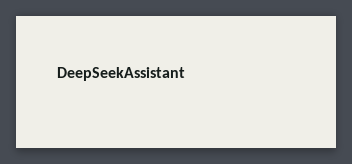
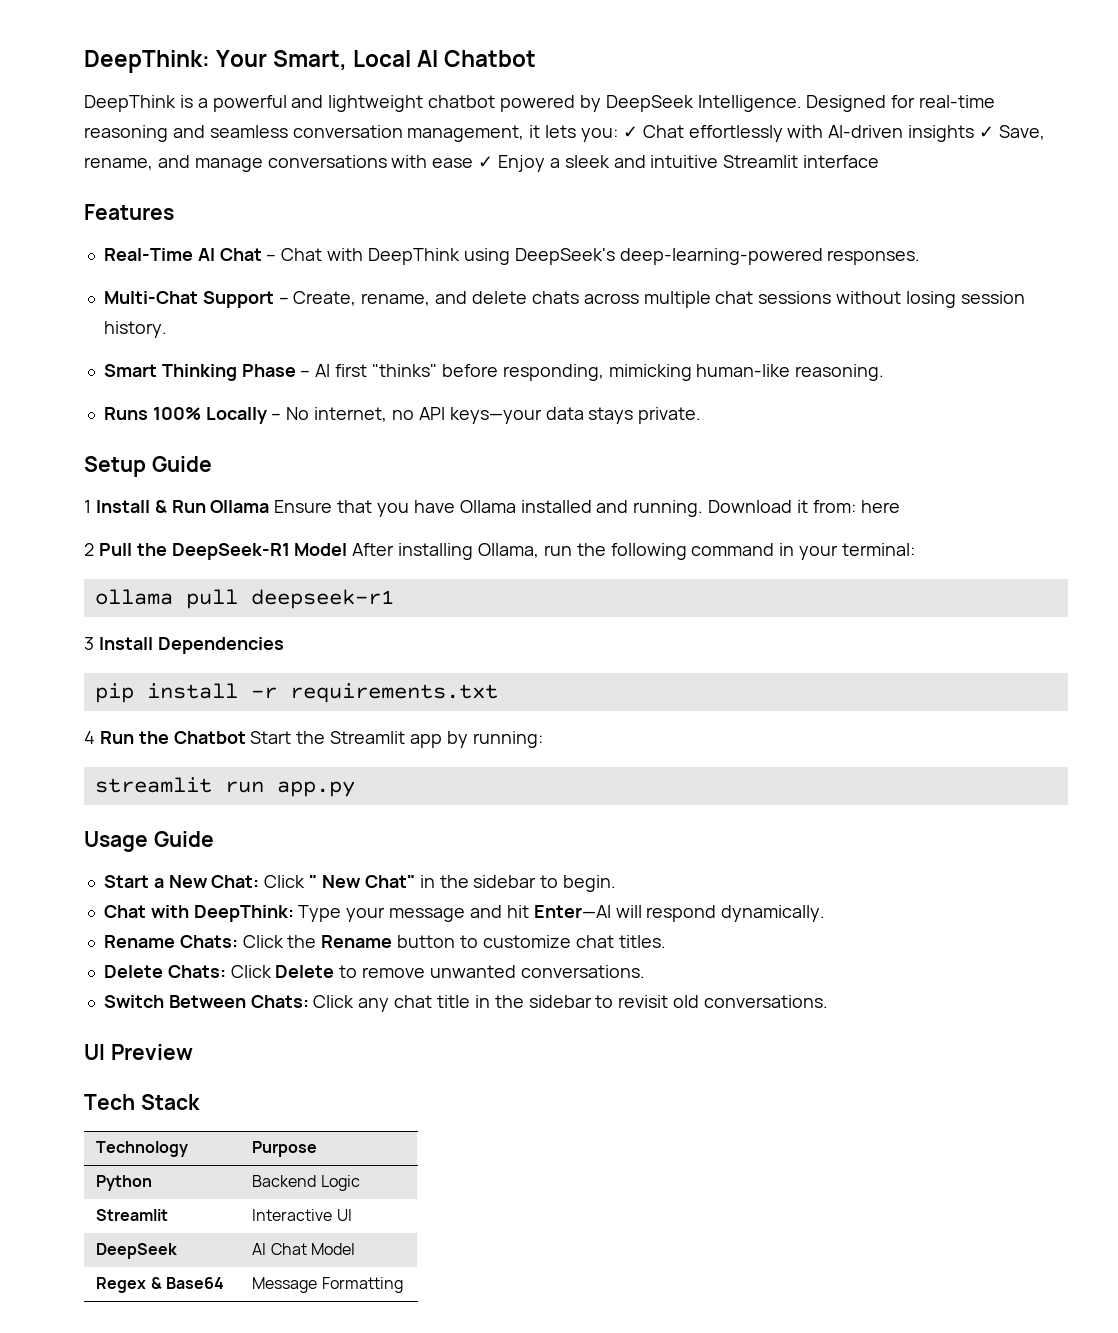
- DeepSeekAssistant
+ DeepThink: Your Smart, Local AI Chatbot
+ DeepThink is a powerful and lightweight chatbot powered by DeepSeek Intelligence. Designed for real-time reasoning and seamless conversation management, it lets you: ✓ Chat effortlessly with AI-driven insights ✓ Save, rename, and manage conversations with ease ✓ Enjoy a sleek and intuitive Streamlit interface
+ Features
+ Real-Time AI Chat – Chat with DeepThink using DeepSeek's deep-learning-powered responses.
+ Multi-Chat Support – Create, rename, and delete chats across multiple chat sessions without losing session history.
+ Smart Thinking Phase – AI first "thinks" before responding, mimicking human-like reasoning.
+ Runs 100% Locally – No internet, no API keys—your data stays private.
+ Setup Guide
+ 1 Install & Run Ollama Ensure that you have Ollama installed and running. Download it from: here
+ 2 Pull the DeepSeek-R1 Model After installing Ollama, run the following command in your terminal:
+ ollama pull deepseek-r1
+ 3 Install Dependencies
+ pip install -r requirements.txt
+ 4 Run the Chatbot Start the Streamlit app by running:
+ streamlit run app.py
+ Usage Guide
+ Start a New Chat: Click " New Chat" in the sidebar to begin.
+ Chat with DeepThink: Type your message and hit Enter—AI will respond dynamically.
+ Rename Chats: Click the Rename button to customize chat titles.
+ Delete Chats: Click Delete to remove unwanted conversations.
+ Switch Between Chats: Click any chat title in the sidebar to revisit old conversations.
+ UI Preview
+ Tech Stack
+ Technology | Purpose
+ Python | Backend Logic
+ Streamlit | Interactive UI
+ DeepSeek | AI Chat Model
+ Regex & Base64 | Message Formatting

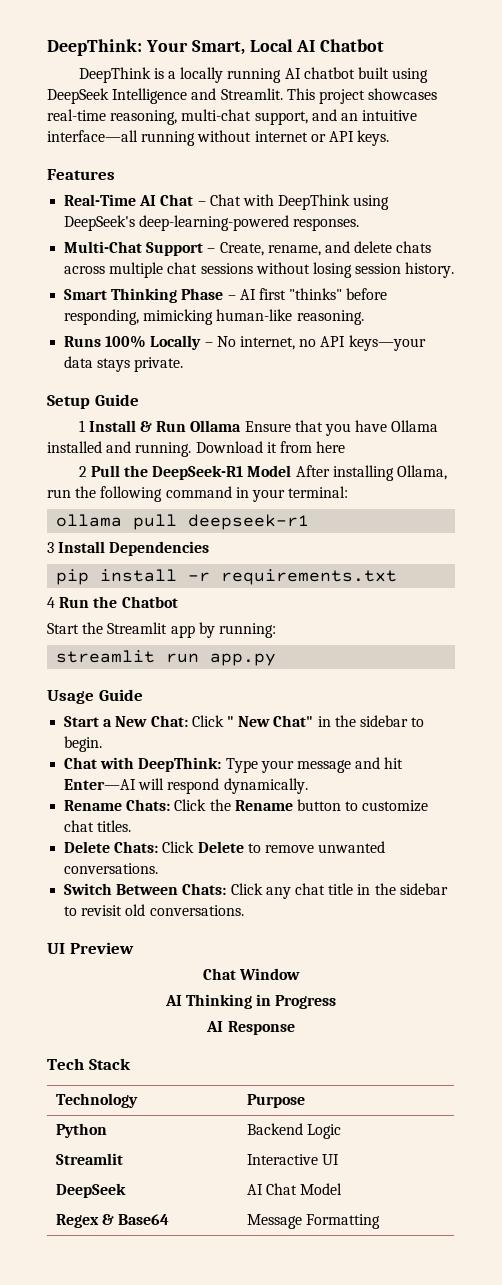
- DeepThink is a powerful and lightweight chatbot powered by DeepSeek Intelligence. Designed for real-time reasoning and seamless conversation management, it lets you: ✓ Chat effortlessly with AI-driven insights ✓ Save, rename, and manage conversations with ease ✓ Enjoy a sleek and intuitive Streamlit interface
+ DeepThink is a locally running AI chatbot built using DeepSeek Intelligence and Streamlit. This project showcases real-time reasoning, multi-chat support, and an intuitive interface—all running without internet or API keys.
- Download it from: here
+ Download it from here
- 4 Run the Chatbot Start the Streamlit app by running:
+ 4 Run the Chatbot
+ Start the Streamlit app by running:
+ Chat Window
+ AI Thinking in Progress
+ AI Response

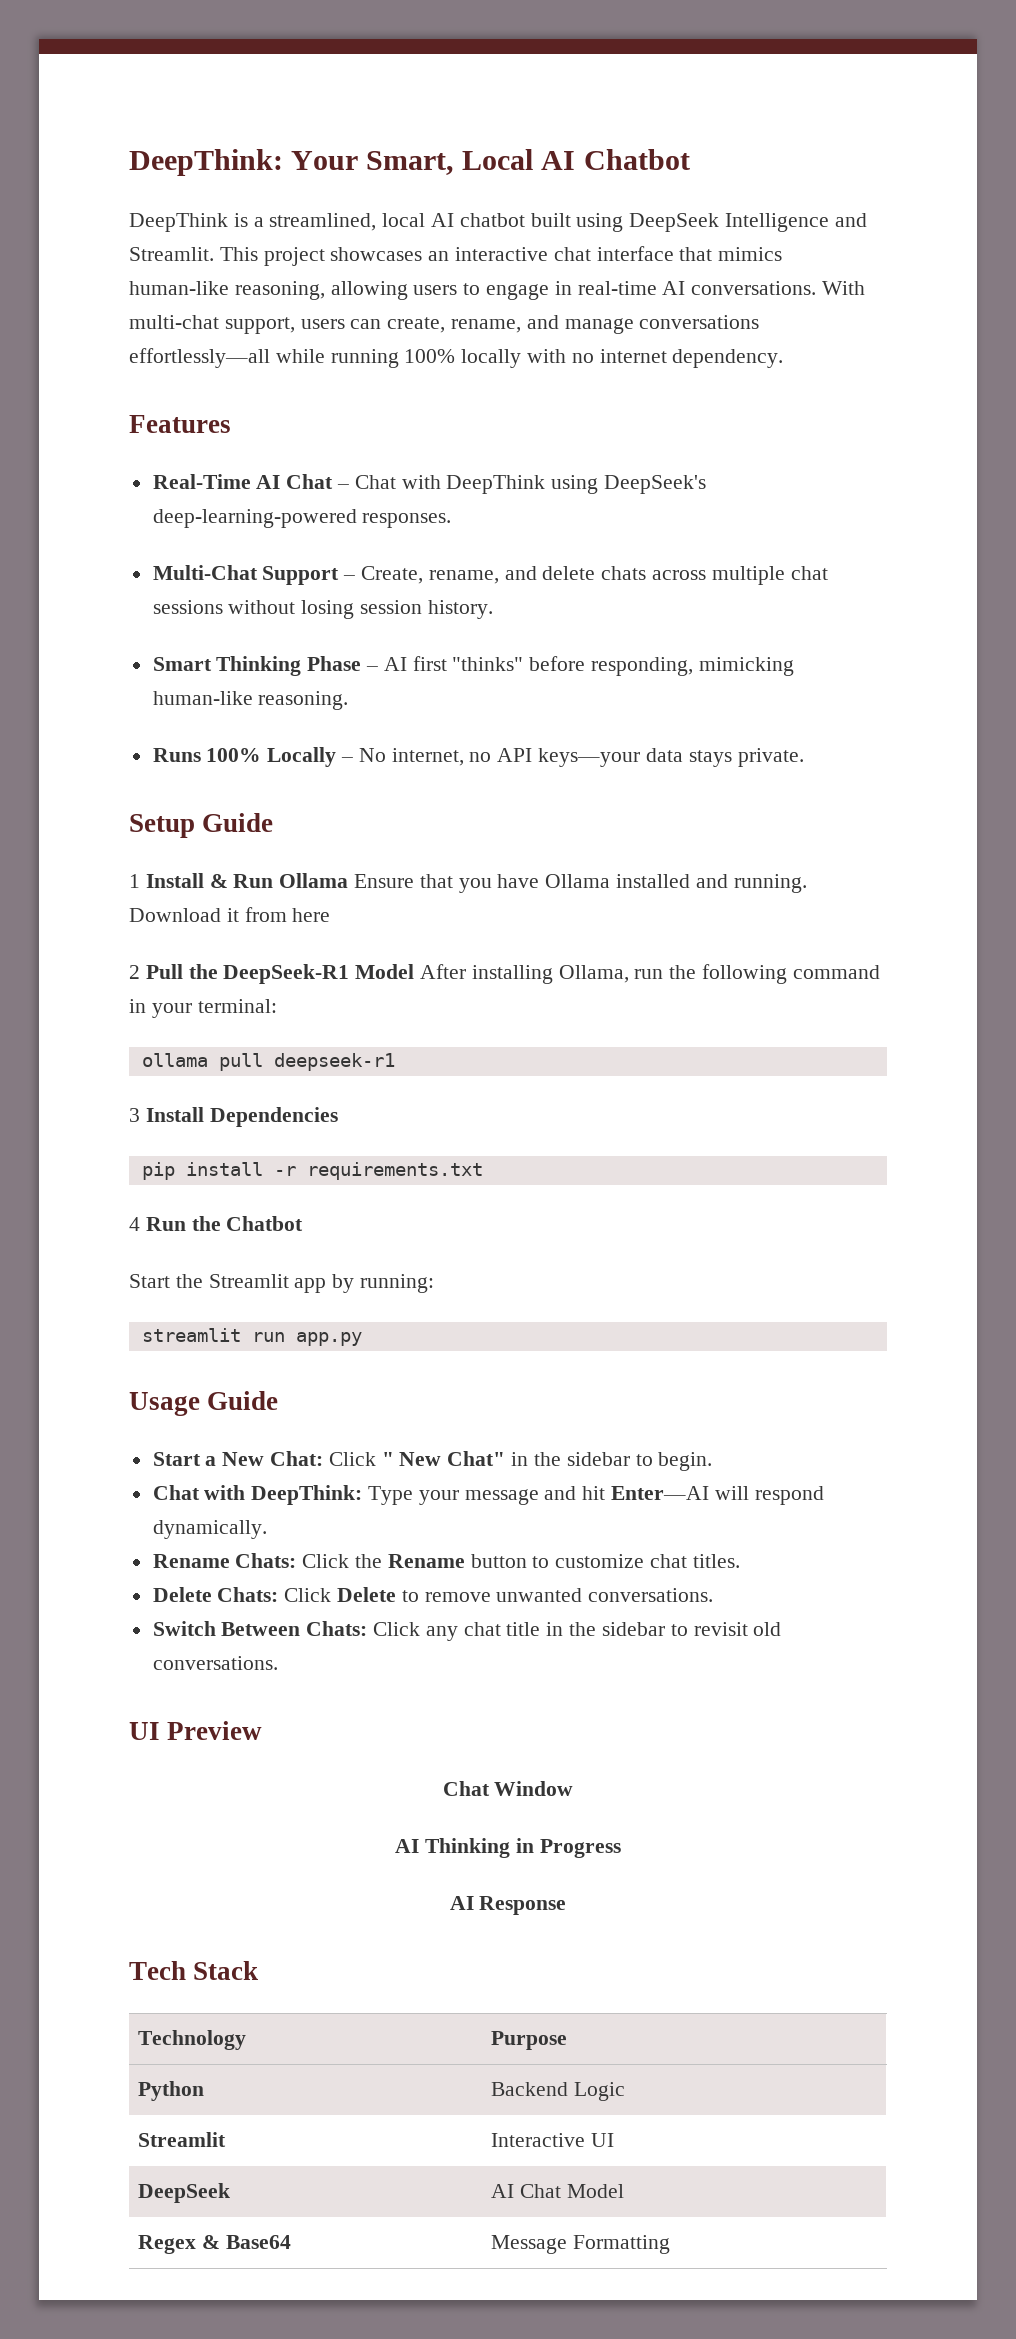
- DeepThink is a locally running AI chatbot built using DeepSeek Intelligence and Streamlit.
+ DeepThink is a streamlined, local AI chatbot built using DeepSeek Intelligence and Streamlit.
- This project showcases real-time reasoning, multi-chat support, and an intuitive interface—all running without internet or API keys.
+ This project showcases an interactive chat interface that mimics human-like reasoning, allowing users to engage in real-time AI conversations. With multi-chat support, users can create, rename, and manage conversations effortlessly—all while running 100% locally with no internet dependency.

